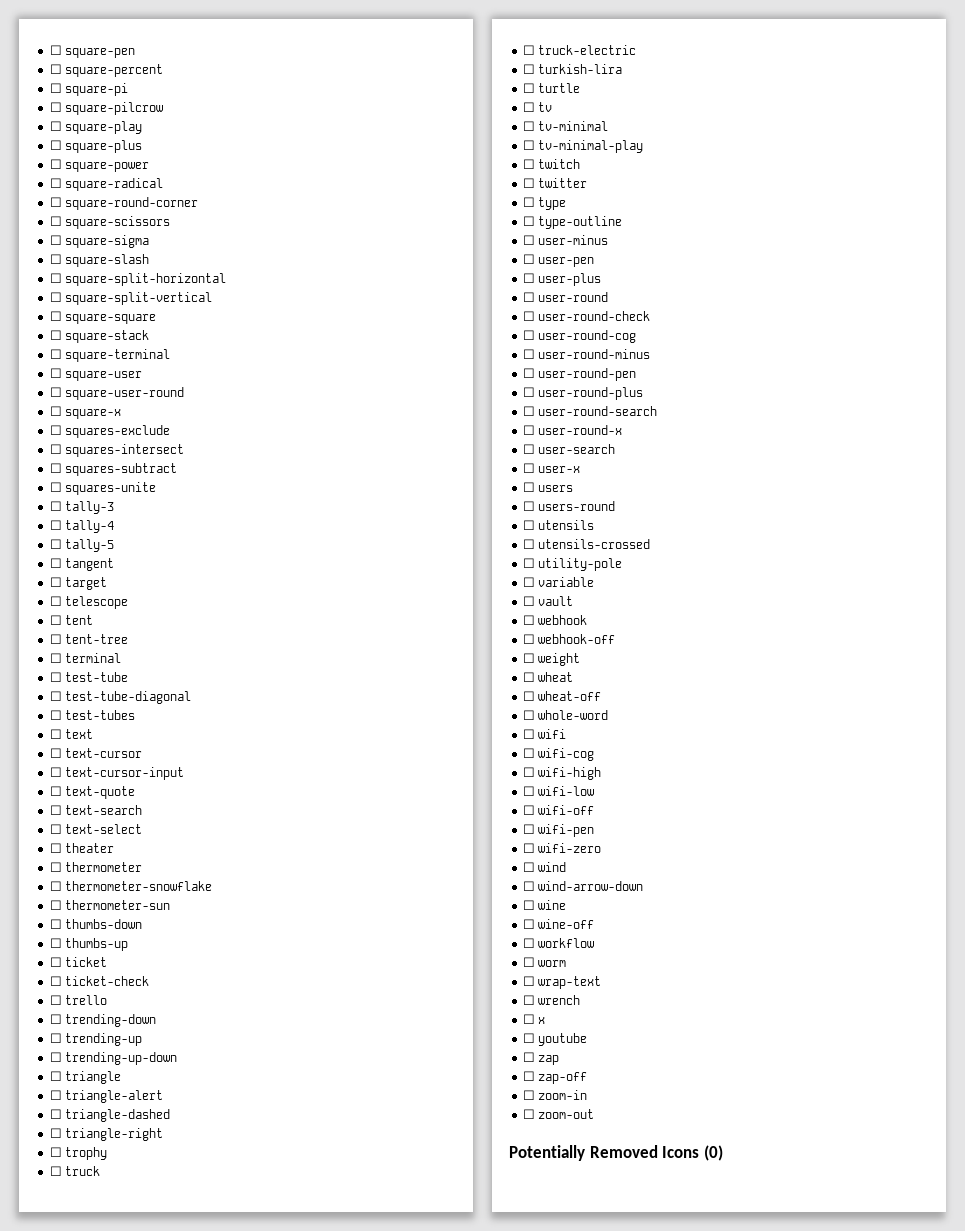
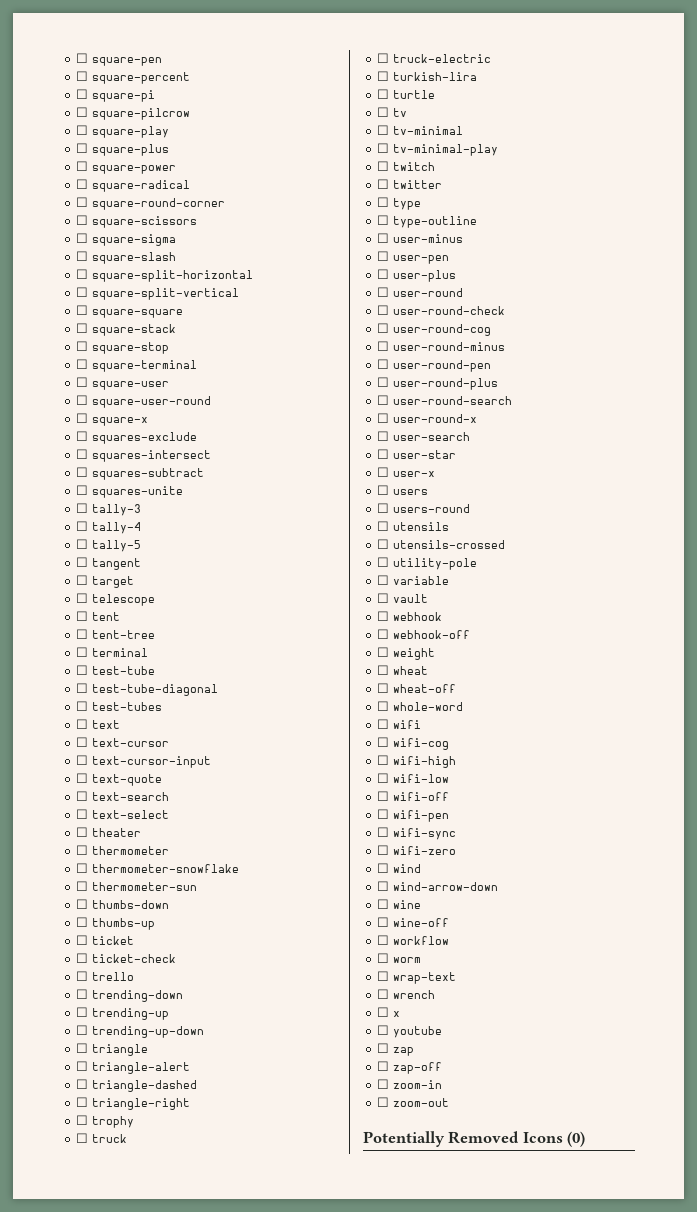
+ ☐ square-stop
+ ☐ user-star
+ ☐ wifi-sync

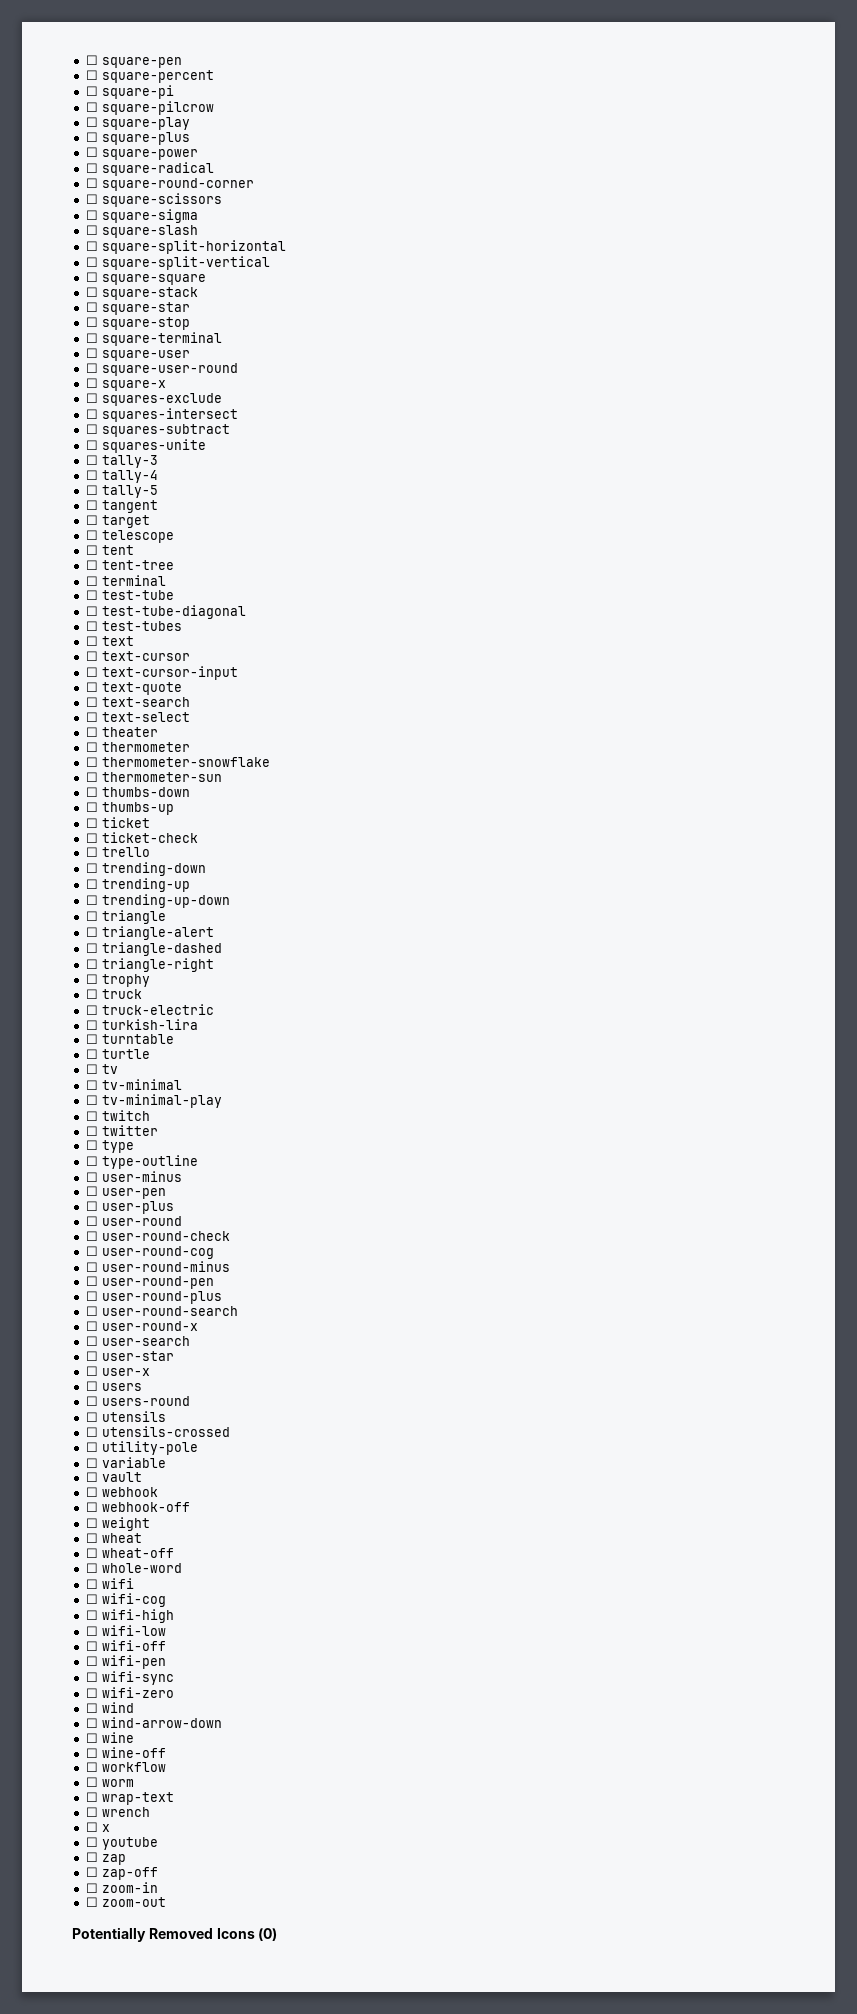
+ ☐ square-star
+ ☐ turntable

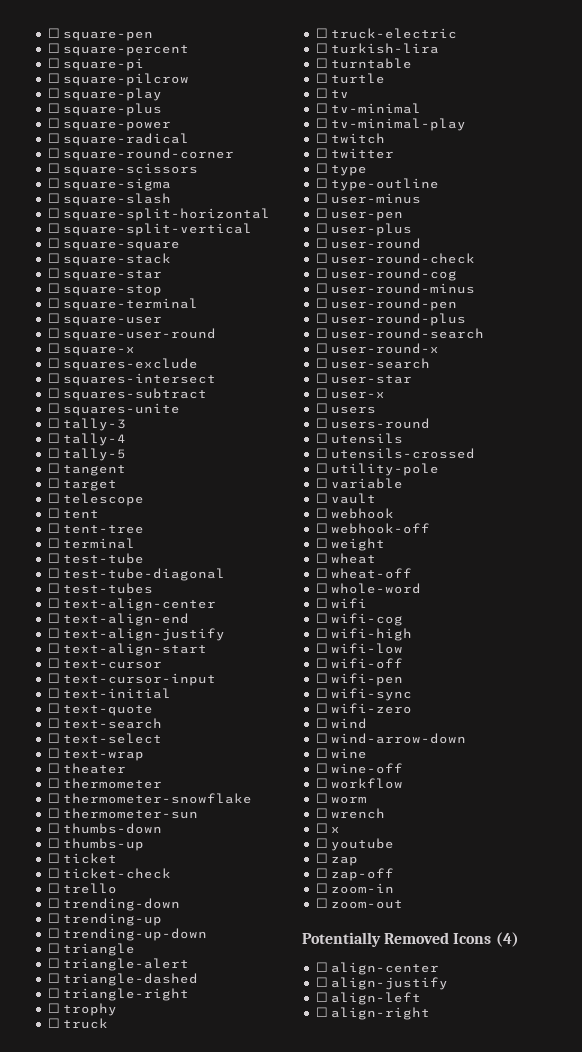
- ☐ text
+ ☐ text-align-center
+ ☐ text-align-end
+ ☐ text-align-justify
+ ☐ text-align-start
+ ☐ text-initial
+ ☐ text-wrap
- ☐ wrap-text
- Potentially Removed Icons (0)
+ Potentially Removed Icons (4)
+ ☐ align-center
+ ☐ align-justify
+ ☐ align-left
+ ☐ align-right

